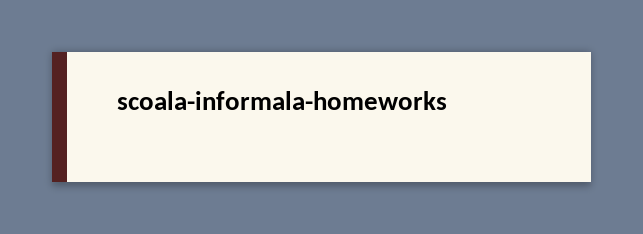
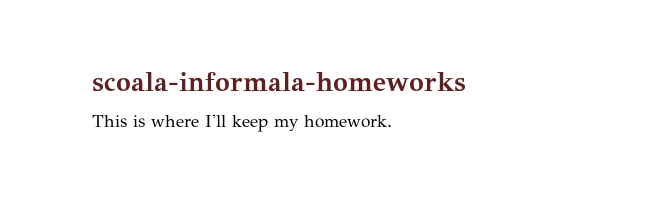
+ This is where I'll keep my homework.

